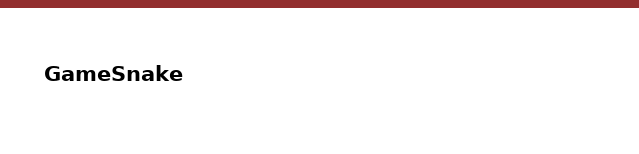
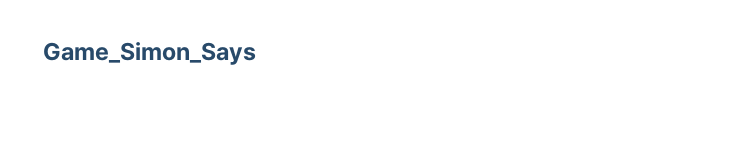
- GameSnake
+ Game_Simon_Says

